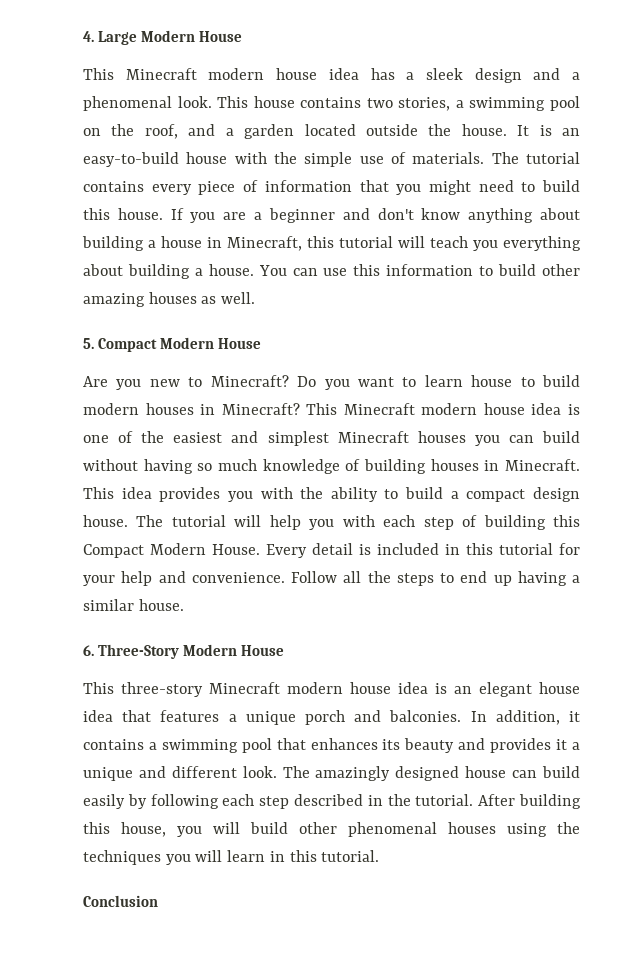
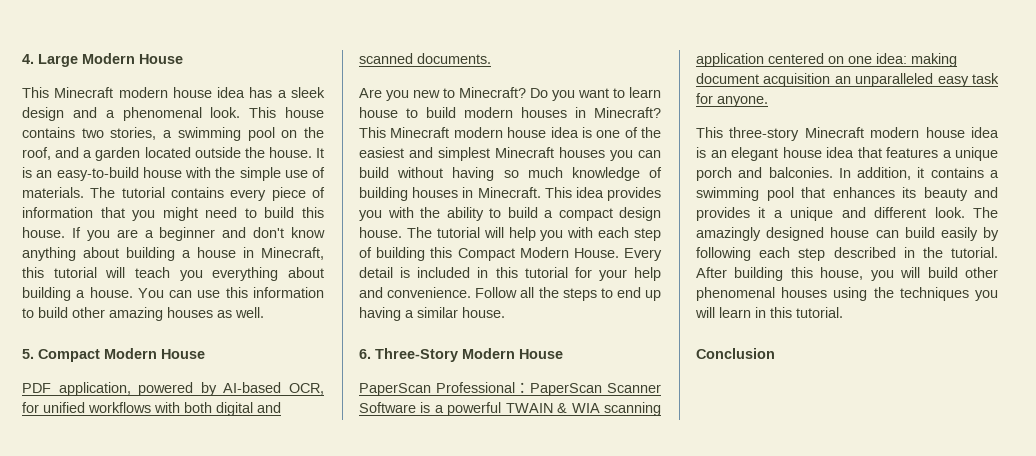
+ PDF application, powered by AI-based OCR, for unified workflows with both digital and scanned documents.
+ PaperScan Professional：PaperScan Scanner Software is a powerful TWAIN & WIA scanning application centered on one idea: making document acquisition an unparalleled easy task for anyone.

